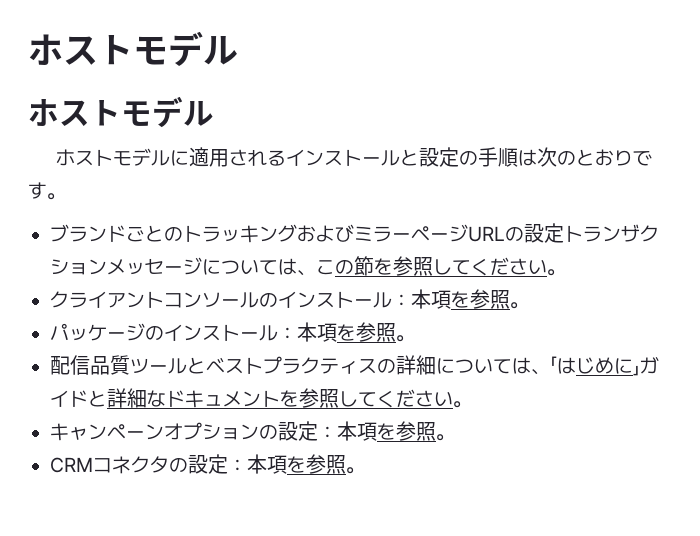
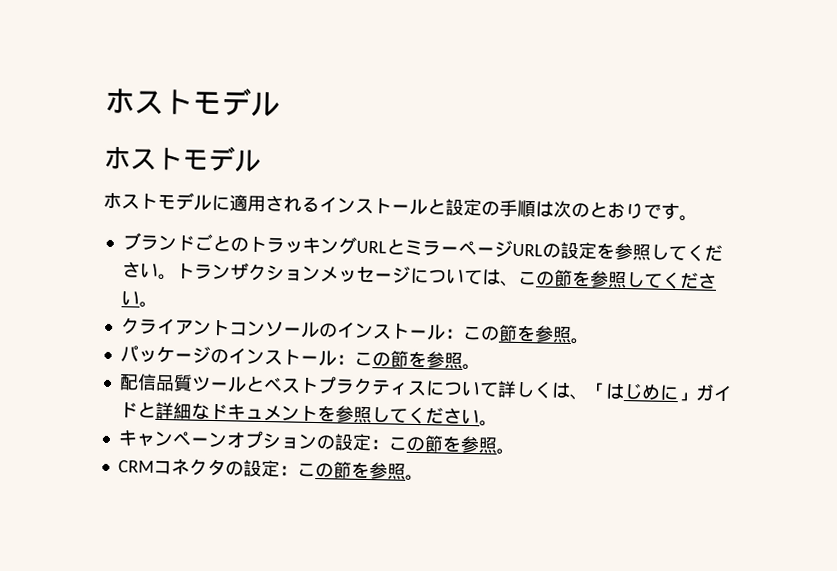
- ブランドごとのトラッキングおよびミラーページURLの設定トランザクションメッセージについては、この節を参照してください。
+ ブランドごとのトラッキングURLとミラーページURLの設定を参照してください。トランザクションメッセージについては、この節を参照してください。
- クライアントコンソールのインストール：本項を参照。
+ クライアントコンソールのインストール：この節を参照。
- パッケージのインストール：本項を参照。
+ パッケージのインストール：この節を参照。
- 配信品質ツールとベストプラクティスの詳細については、「はじめに」ガイドと詳細なドキュメントを参照してください。
+ 配信品質ツールとベストプラクティスについて詳しくは、「はじめに」ガイドと詳細なドキュメントを参照してください。
- キャンペーンオプションの設定：本項を参照。
+ キャンペーンオプションの設定：この節を参照。
- CRMコネクタの設定：本項を参照。
+ CRMコネクタの設定：この節を参照。

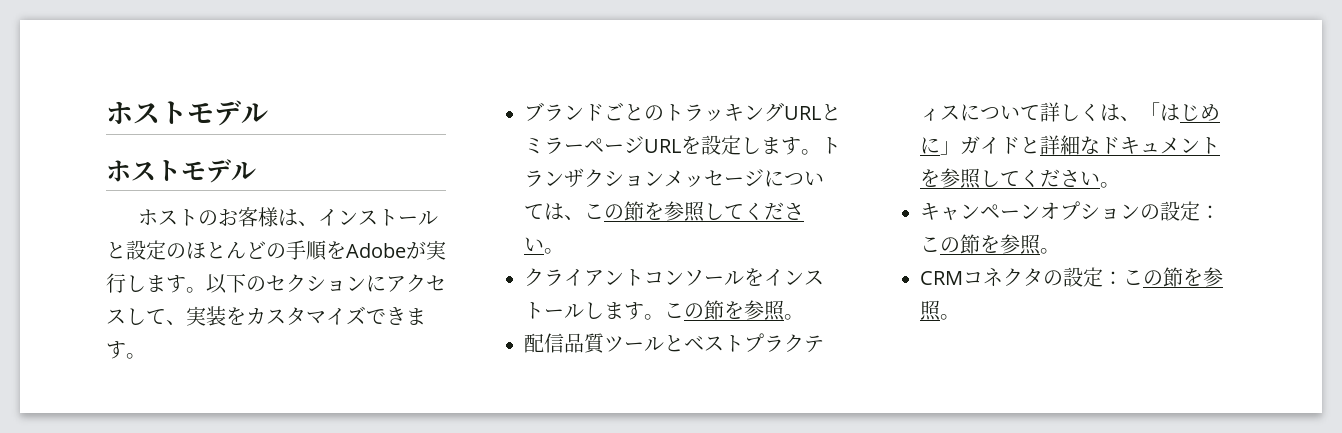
- ホストモデルに適用されるインストールと設定の手順は次のとおりです。
+ ホストのお客様は、インストールと設定のほとんどの手順をAdobeが実行します。以下のセクションにアクセスして、実装をカスタマイズできます。
- ブランドごとのトラッキングURLとミラーページURLの設定を参照してください。
+ ブランドごとのトラッキングURLとミラーページURLを設定します。
- クライアントコンソールのインストール：この節を参照。
- パッケージのインストール：この節を参照。
+ クライアントコンソールをインストールします。この節を参照。

